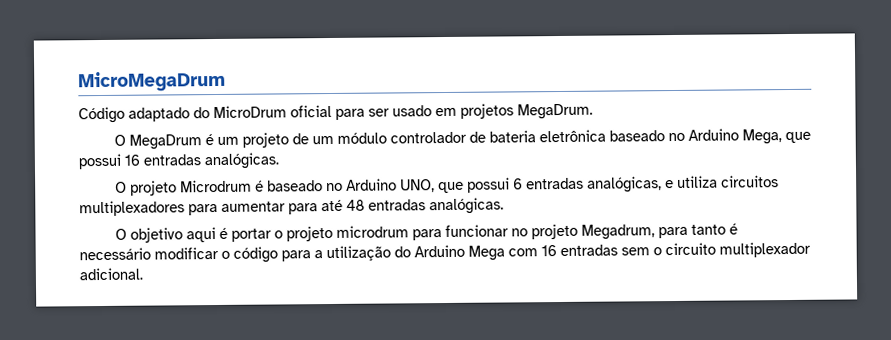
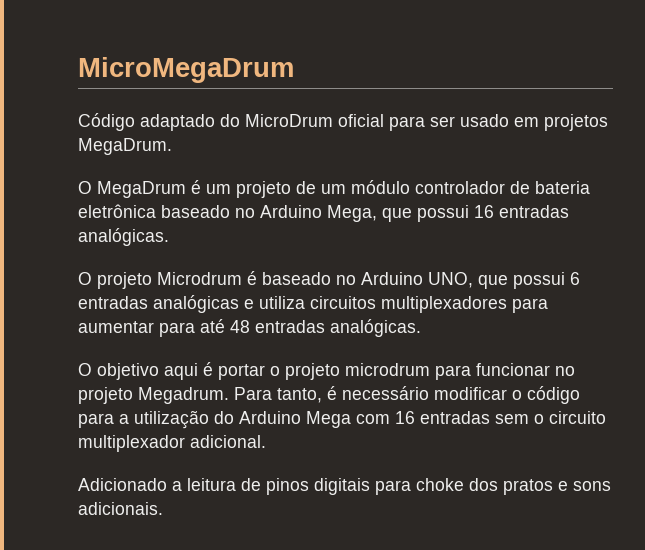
- O projeto Microdrum é baseado no Arduino UNO, que possui 6 entradas analógicas, e utiliza circuitos multiplexadores para aumentar para até 48 entradas analógicas.
+ O projeto Microdrum é baseado no Arduino UNO, que possui 6 entradas analógicas e utiliza circuitos multiplexadores para aumentar para até 48 entradas analógicas.
- O objetivo aqui é portar o projeto microdrum para funcionar no projeto Megadrum, para tanto é necessário modificar o código para a utilização do Arduino Mega com 16 entradas sem o circuito multiplexador adicional.
+ O objetivo aqui é portar o projeto microdrum para funcionar no projeto Megadrum. Para tanto, é necessário modificar o código para a utilização do Arduino Mega com 16 entradas sem o circuito multiplexador adicional.
+ Adicionado a leitura de pinos digitais para choke dos pratos e sons adicionais.

